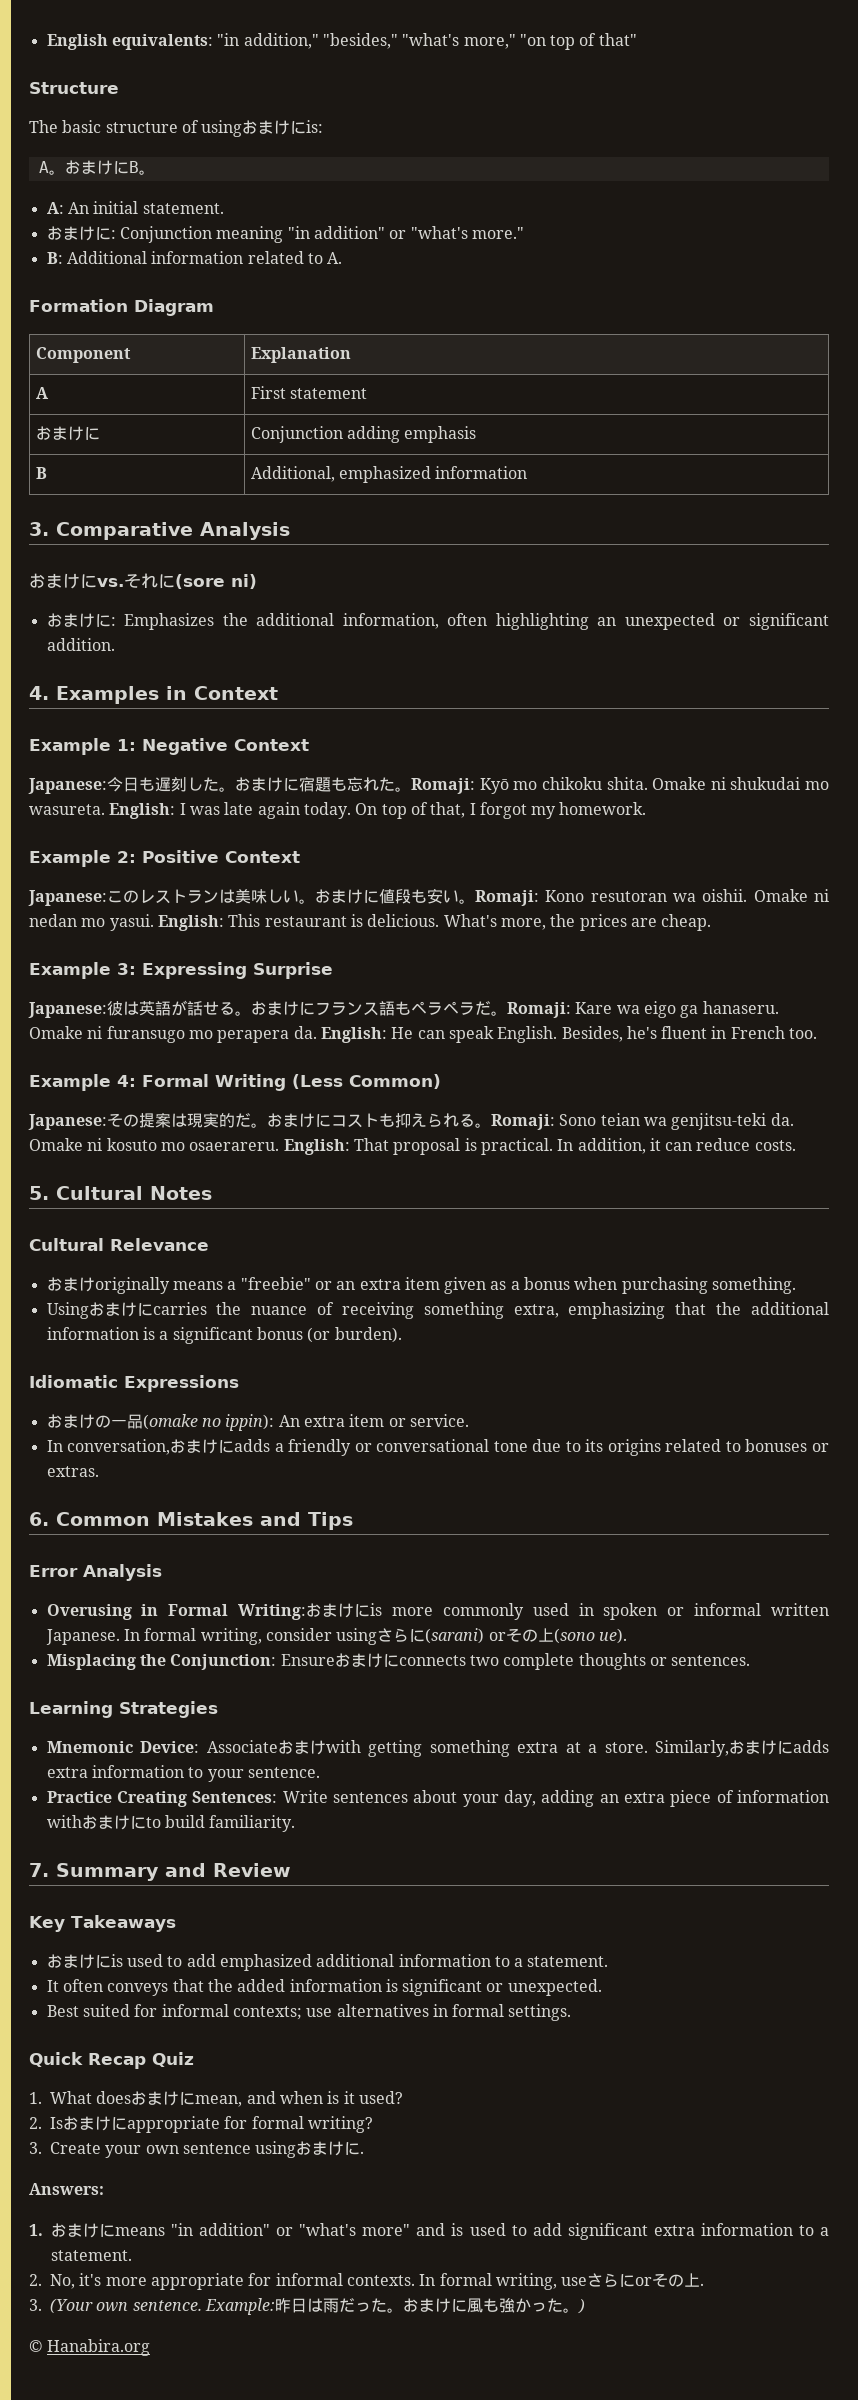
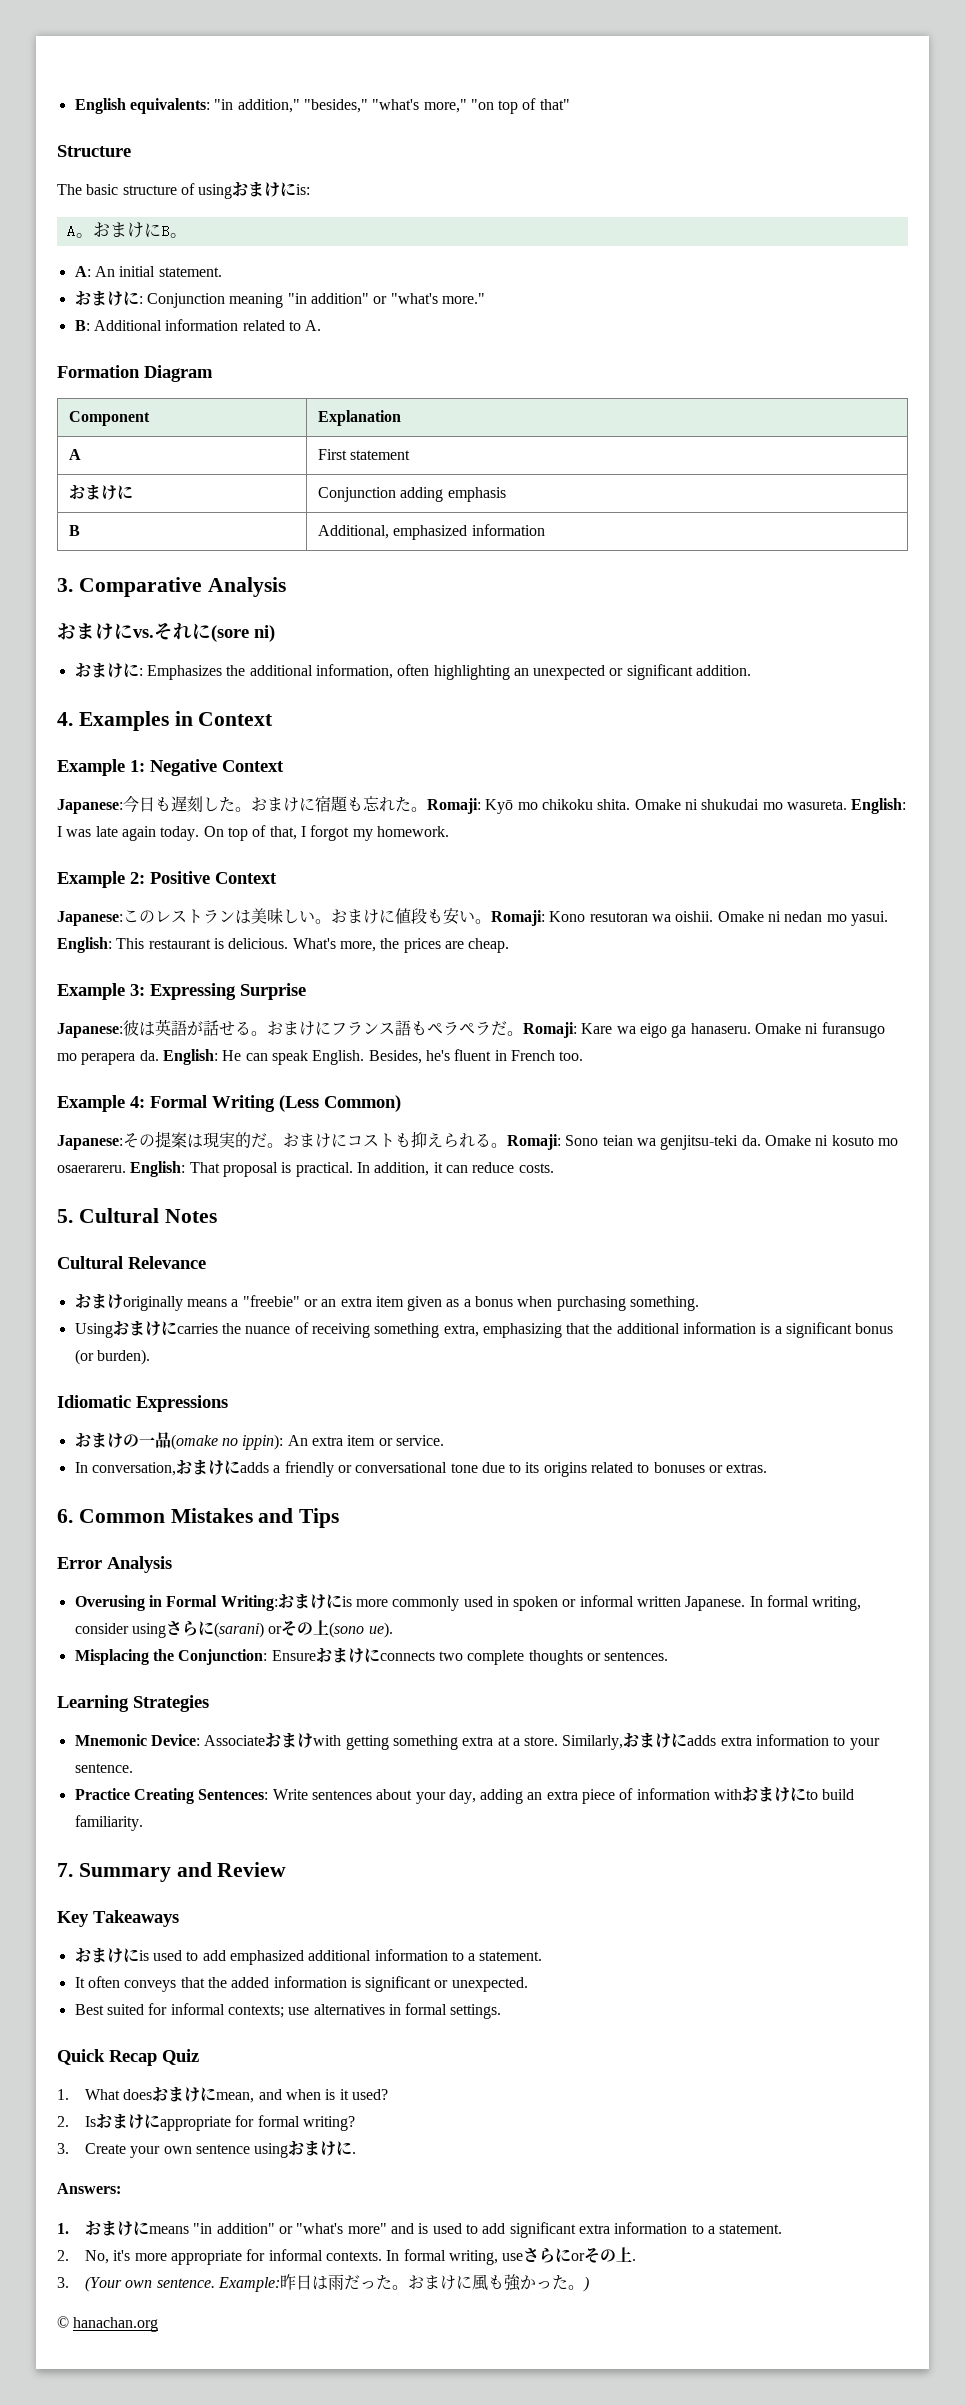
- © Hanabira.org
+ © hanachan.org

